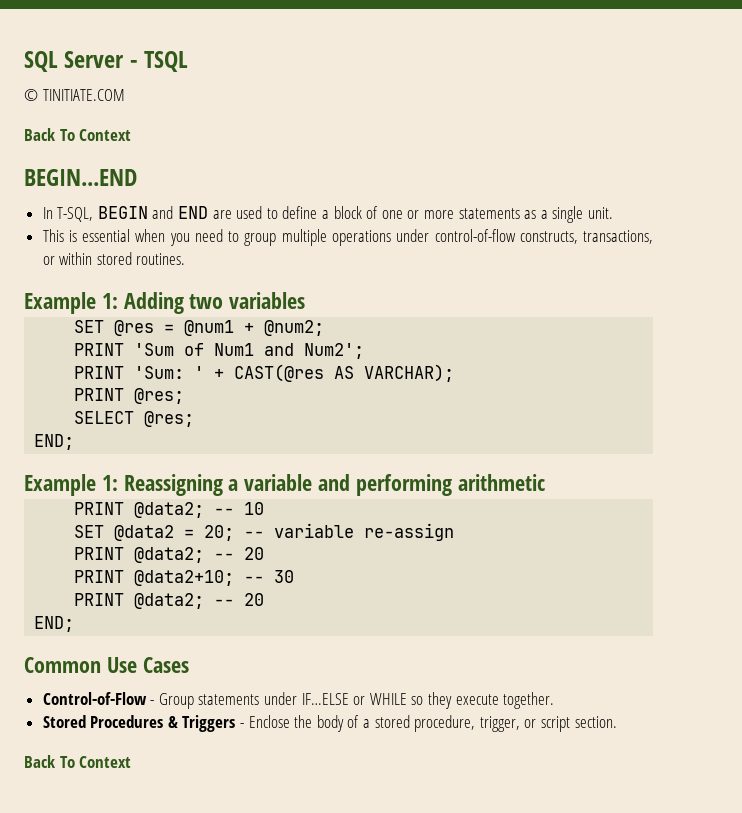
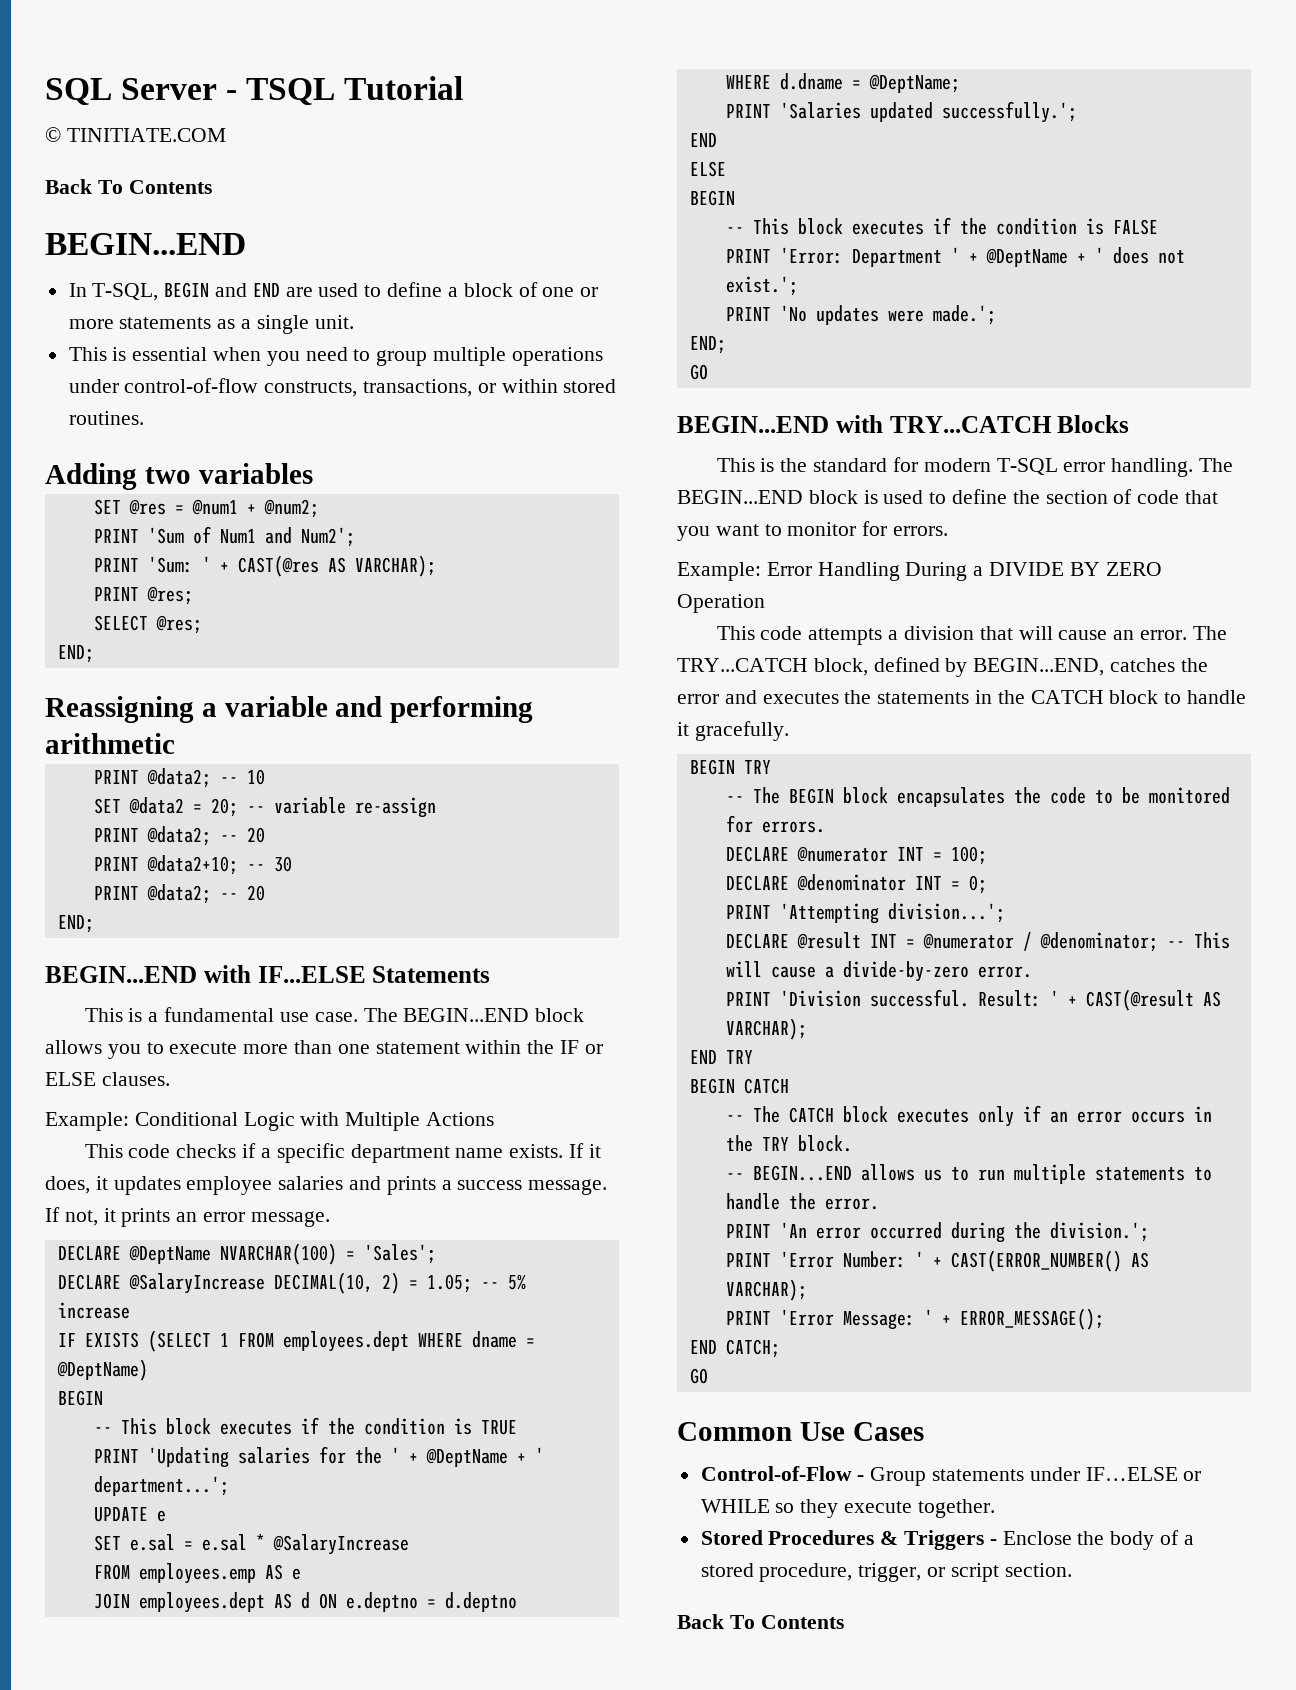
- SQL Server - TSQL
+ SQL Server - TSQL Tutorial
  © TINITIATE.COM
- Back To Context
+ Back To Contents
- Example 1: Adding two variables
+ Adding two variables
- Example 1: Reassigning a variable and performing arithmetic
+ Reassigning a variable and performing arithmetic
+ BEGIN...END with IF...ELSE Statements
+ This is a fundamental use case. The BEGIN...END block allows you to execute more than one statement within the IF or ELSE clauses.
+ Example: Conditional Logic with Multiple Actions
+ This code checks if a specific department name exists. If it does, it updates employee salaries and prints a success message. If not, it prints an error message.
+ DECLARE @DeptName NVARCHAR(100) = 'Sales';
+ DECLARE @SalaryIncrease DECIMAL(10, 2) = 1.05; -- 5% increase
+ IF EXISTS (SELECT 1 FROM employees.dept WHERE dname = @DeptName)
+ BEGIN
+ -- This block executes if the condition is TRUE
+ PRINT 'Updating salaries for the ' + @DeptName + ' department...';
+ UPDATE e
+ SET e.sal = e.sal * @SalaryIncrease
+ FROM employees.emp AS e
+ JOIN employees.dept AS d ON e.deptno = d.deptno
+ WHERE d.dname = @DeptName;
+ PRINT 'Salaries updated successfully.';
+ END
+ ELSE
+ BEGIN
+ -- This block executes if the condition is FALSE
+ PRINT 'Error: Department ' + @DeptName + ' does not exist.';
+ PRINT 'No updates were made.';
+ END;
+ GO
+ BEGIN...END with TRY...CATCH Blocks
+ This is the standard for modern T-SQL error handling. The BEGIN...END block is used to define the section of code that you want to monitor for errors.
+ Example: Error Handling During a DIVIDE BY ZERO Operation
+ This code attempts a division that will cause an error. The TRY...CATCH block, defined by BEGIN...END, catches the error and executes the statements in the CATCH block to handle it gracefully.
+ BEGIN TRY
+ -- The BEGIN block encapsulates the code to be monitored for errors.
+ DECLARE @numerator INT = 100;
+ DECLARE @denominator INT = 0;
+ PRINT 'Attempting division...';
+ DECLARE @result INT = @numerator / @denominator; -- This will cause a divide-by-zero error.
+ PRINT 'Division successful. Result: ' + CAST(@result AS VARCHAR);
+ END TRY
+ BEGIN CATCH
+ -- The CATCH block executes only if an error occurs in the TRY block.
+ -- BEGIN...END allows us to run multiple statements to handle the error.
+ PRINT 'An error occurred during the division.';
+ PRINT 'Error Number: ' + CAST(ERROR_NUMBER() AS VARCHAR);
+ PRINT 'Error Message: ' + ERROR_MESSAGE();
+ END CATCH;
+ GO
  Stored Procedures & Triggers - Enclose the body of a stored procedure, trigger, or script section.
- Back To Context
+ Back To Contents

